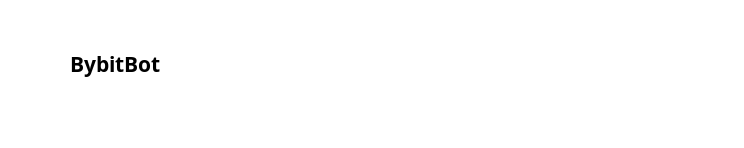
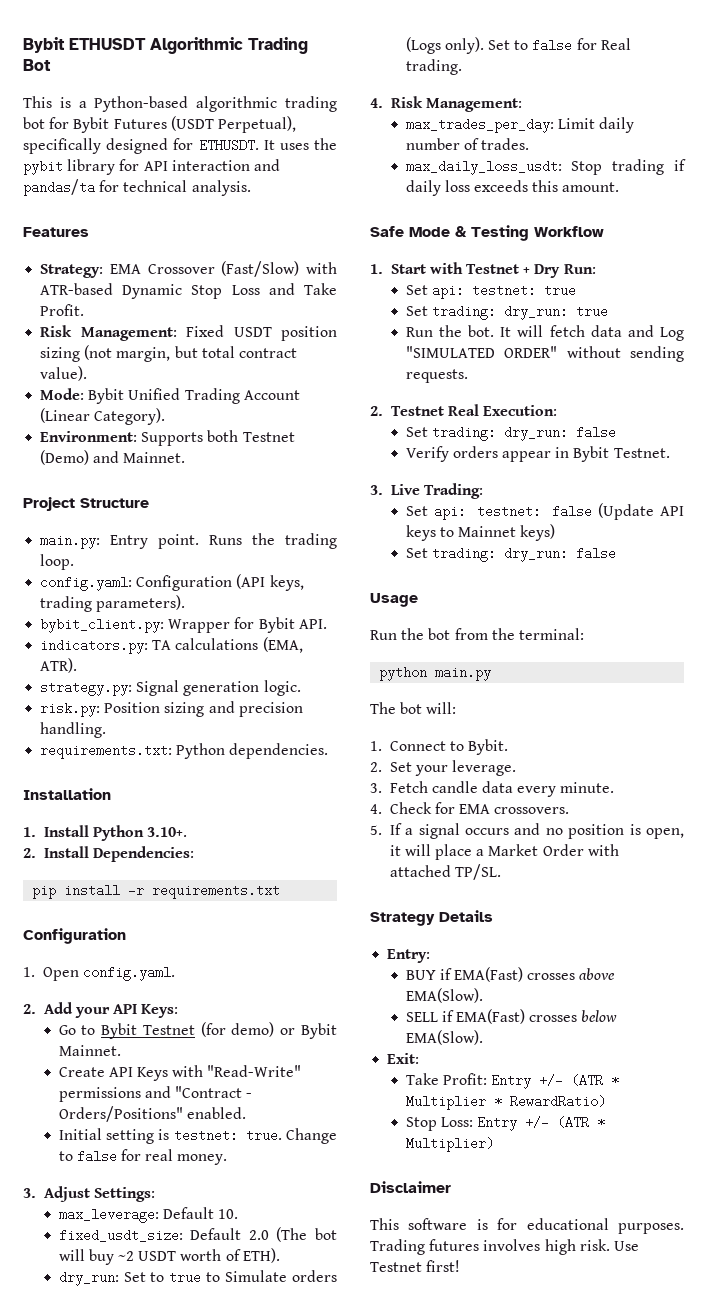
- BybitBot
+ Bybit ETHUSDT Algorithmic Trading Bot
+ This is a Python-based algorithmic trading bot for Bybit Futures (USDT Perpetual), specifically designed for ETHUSDT. It uses the pybit library for API interaction and pandas/ta for technical analysis.
+ Features
+ Strategy: EMA Crossover (Fast/Slow) with ATR-based Dynamic Stop Loss and Take Profit.
+ Risk Management: Fixed USDT position sizing (not margin, but total contract value).
+ Mode: Bybit Unified Trading Account (Linear Category).
+ Environment: Supports both Testnet (Demo) and Mainnet.
+ Project Structure
+ main.py: Entry point. Runs the trading loop.
+ config.yaml: Configuration (API keys, trading parameters).
+ bybit_client.py: Wrapper for Bybit API.
+ indicators.py: TA calculations (EMA, ATR).
+ strategy.py: Signal generation logic.
+ risk.py: Position sizing and precision handling.
+ requirements.txt: Python dependencies.
+ Installation
+ 1. Install Python 3.10+.
+ 2. Install Dependencies:
+ pip install -r requirements.txt
+ Configuration
+ 1. Open config.yaml.
+ 2. Add your API Keys:
+ Go to Bybit Testnet (for demo) or Bybit Mainnet.
+ Create API Keys with "Read-Write" permissions and "Contract - Orders/Positions" enabled.
+ Initial setting is testnet: true. Change to false for real money.
+ 3. Adjust Settings:
+ max_leverage: Default 10.
+ fixed_usdt_size: Default 2.0 (The bot will buy ~2 USDT worth of ETH).
+ dry_run: Set to true to Simulate orders (Logs only). Set to false for Real trading.
+ 4. Risk Management:
+ max_trades_per_day: Limit daily number of trades.
+ max_daily_loss_usdt: Stop trading if daily loss exceeds this amount.
+ Safe Mode & Testing Workflow
+ 1. Start with Testnet + Dry Run:
+ Set api: testnet: true
+ Set trading: dry_run: true
+ Run the bot. It will fetch data and Log "SIMULATED ORDER" without sending requests.
+ 2. Testnet Real Execution:
+ Set trading: dry_run: false
+ Verify orders appear in Bybit Testnet.
+ 3. Live Trading:
+ Set api: testnet: false (Update API keys to Mainnet keys)
+ Set trading: dry_run: false
+ Usage
+ Run the bot from the terminal:
+ python main.py
+ The bot will:
+ 1. Connect to Bybit.
+ 2. Set your leverage.
+ 3. Fetch candle data every minute.
+ 4. Check for EMA crossovers.
+ 5. If a signal occurs and no position is open, it will place a Market Order with attached TP/SL.
+ Strategy Details
+ Entry:
+ BUY if EMA(Fast) crosses above EMA(Slow).
+ SELL if EMA(Fast) crosses below EMA(Slow).
+ Exit:
+ Take Profit: Entry +/- (ATR * Multiplier * RewardRatio)
+ Stop Loss: Entry +/- (ATR * Multiplier)
+ Disclaimer
+ This software is for educational purposes. Trading futures involves high risk. Use Testnet first!

